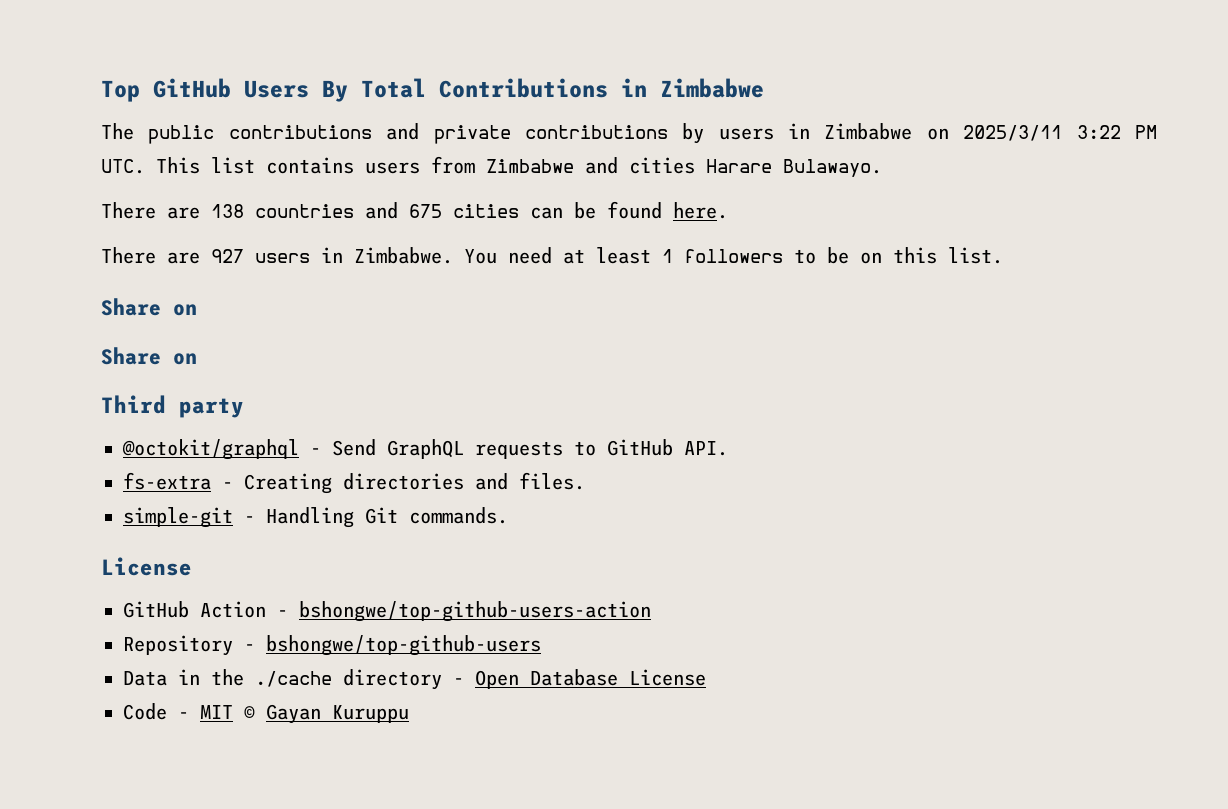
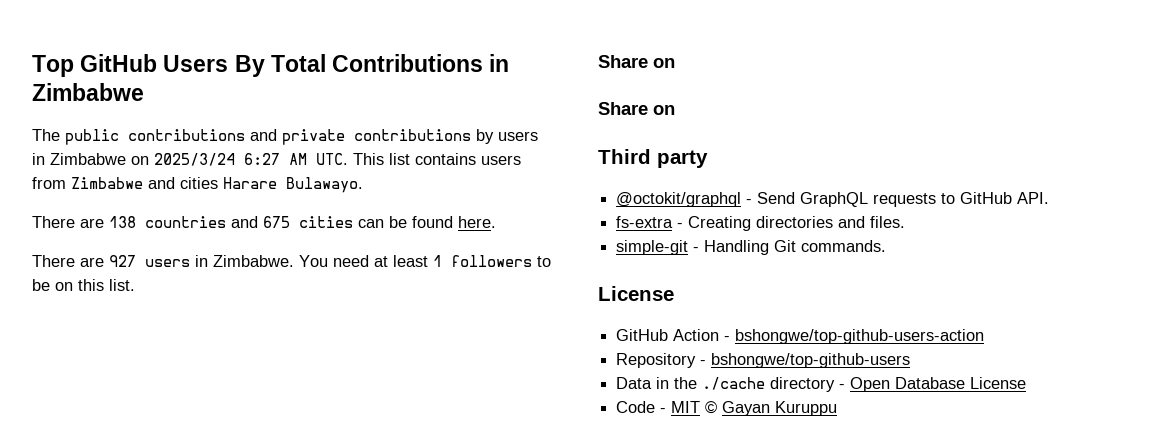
- The public contributions and private contributions by users in Zimbabwe on 2025/3/11 3:22 PM UTC. This list contains users from Zimbabwe and cities Harare Bulawayo.
+ The public contributions and private contributions by users in Zimbabwe on 2025/3/24 6:27 AM UTC. This list contains users from Zimbabwe and cities Harare Bulawayo.

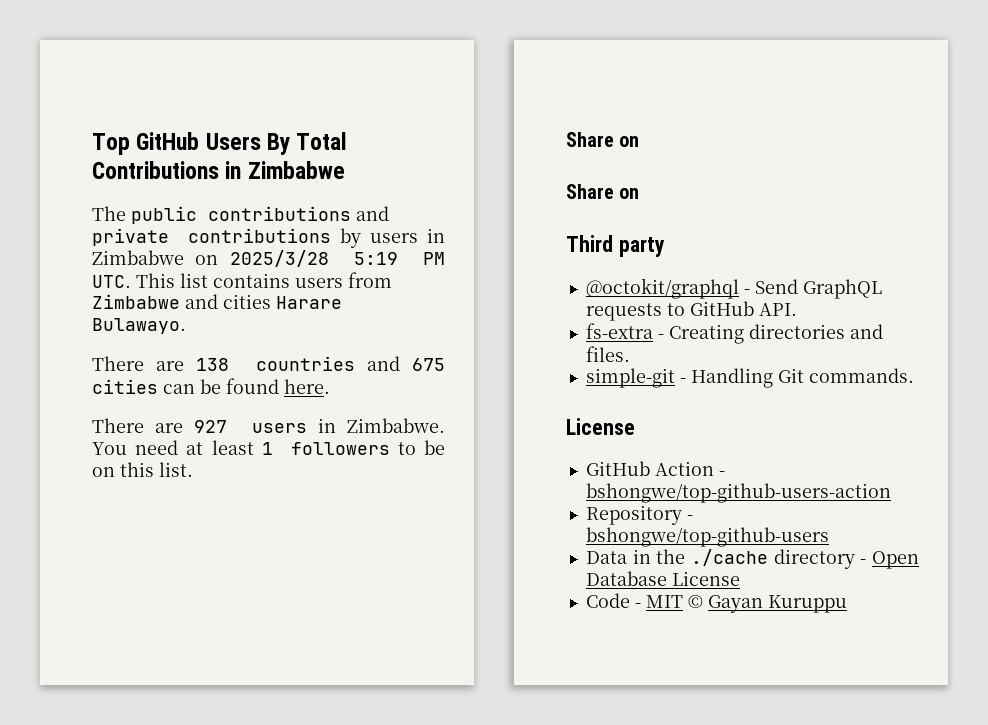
- The public contributions and private contributions by users in Zimbabwe on 2025/3/24 6:27 AM UTC. This list contains users from Zimbabwe and cities Harare Bulawayo.
+ The public contributions and private contributions by users in Zimbabwe on 2025/3/28 5:19 PM UTC. This list contains users from Zimbabwe and cities Harare Bulawayo.

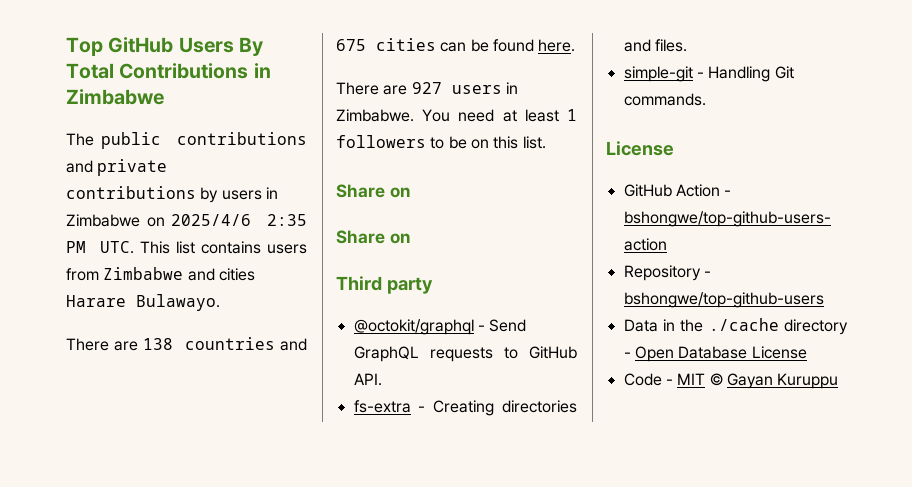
- The public contributions and private contributions by users in Zimbabwe on 2025/3/28 5:19 PM UTC. This list contains users from Zimbabwe and cities Harare Bulawayo.
+ The public contributions and private contributions by users in Zimbabwe on 2025/4/6 2:35 PM UTC. This list contains users from Zimbabwe and cities Harare Bulawayo.

